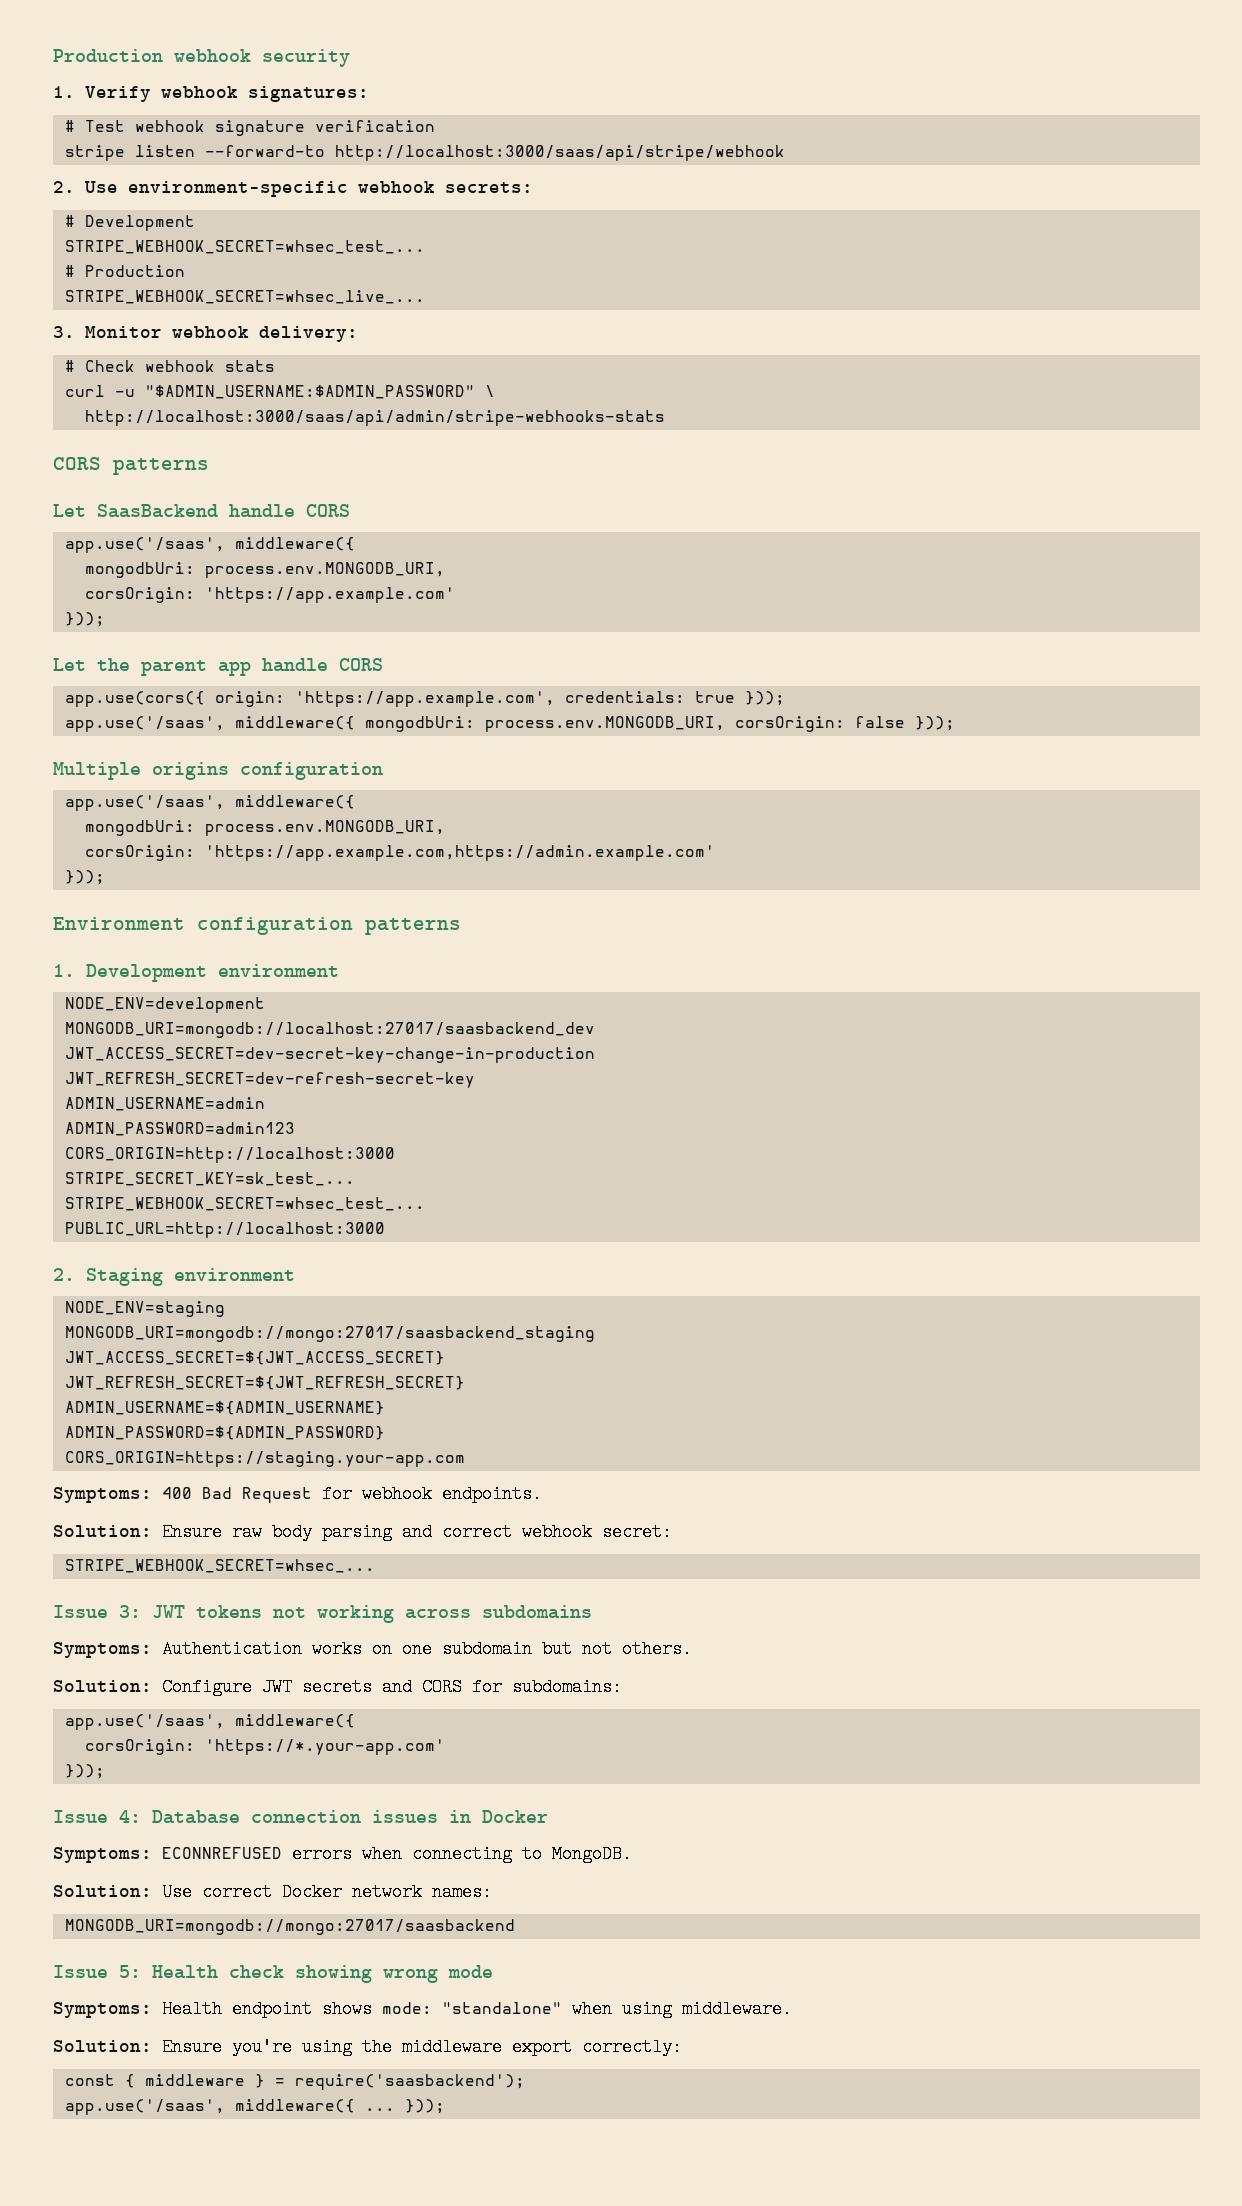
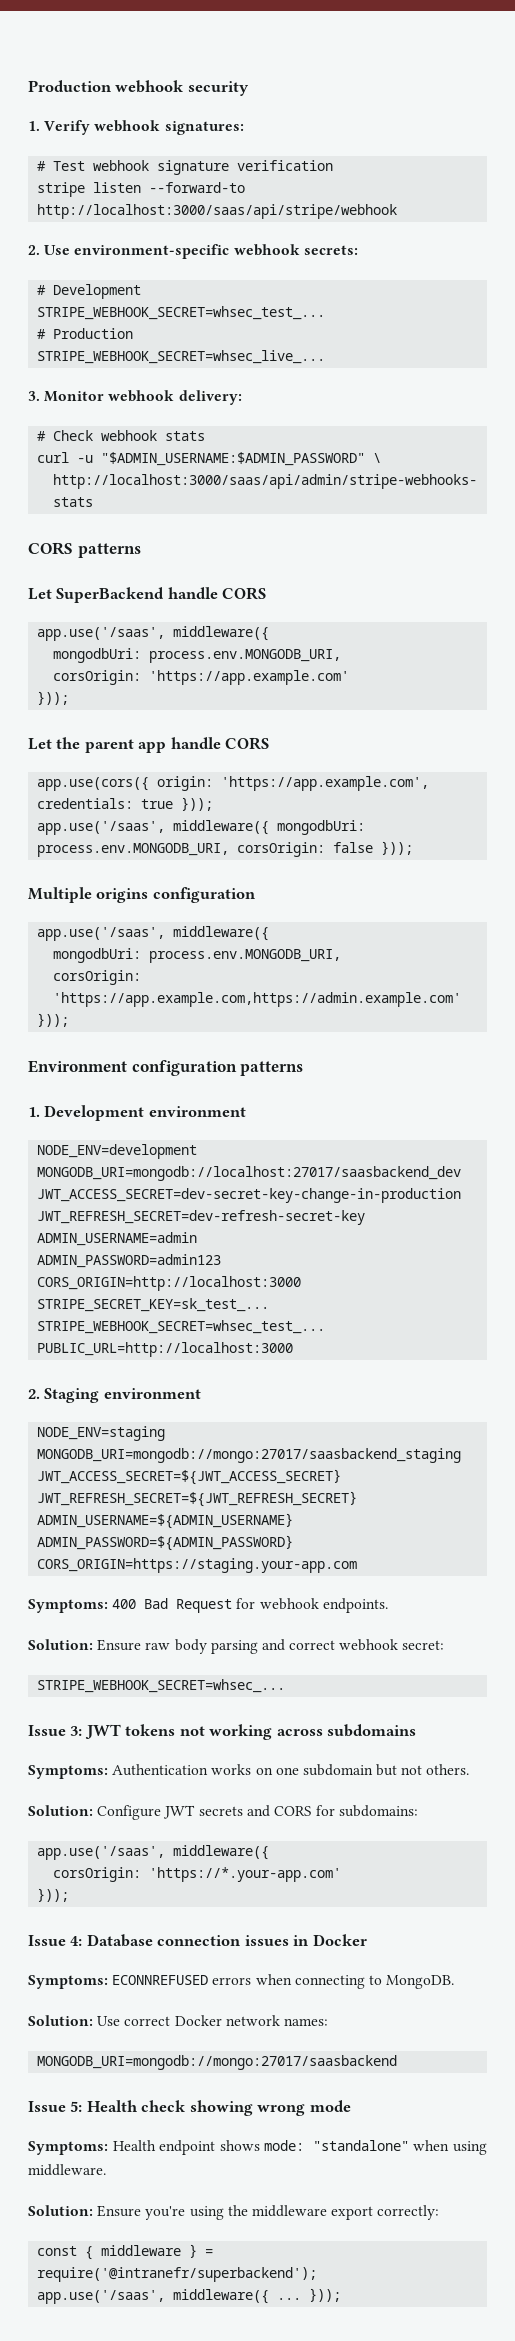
- Let SaasBackend handle CORS
+ Let SuperBackend handle CORS
- const { middleware } = require('saasbackend');
+ const { middleware } = require('@intranefr/superbackend');

